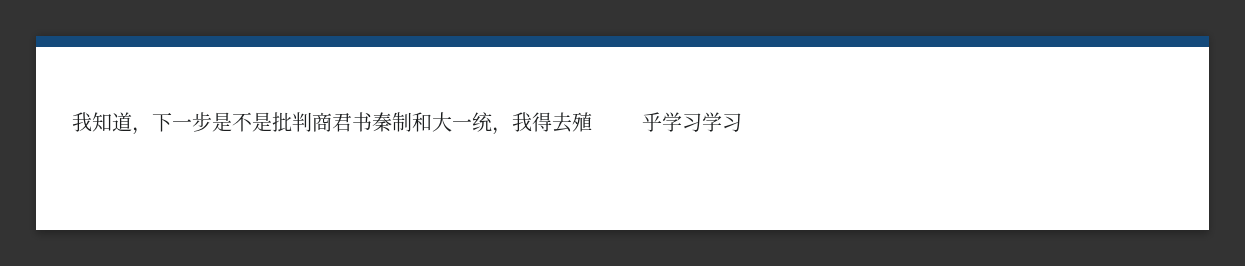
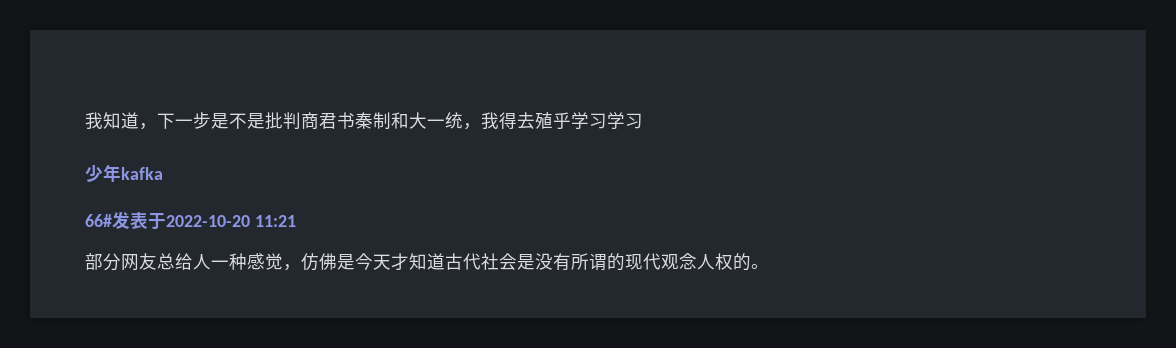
+ 少年kafka
+ 66#发表于2022-10-20 11:21
+ 部分网友总给人一种感觉，仿佛是今天才知道古代社会是没有所谓的现代观念人权的。

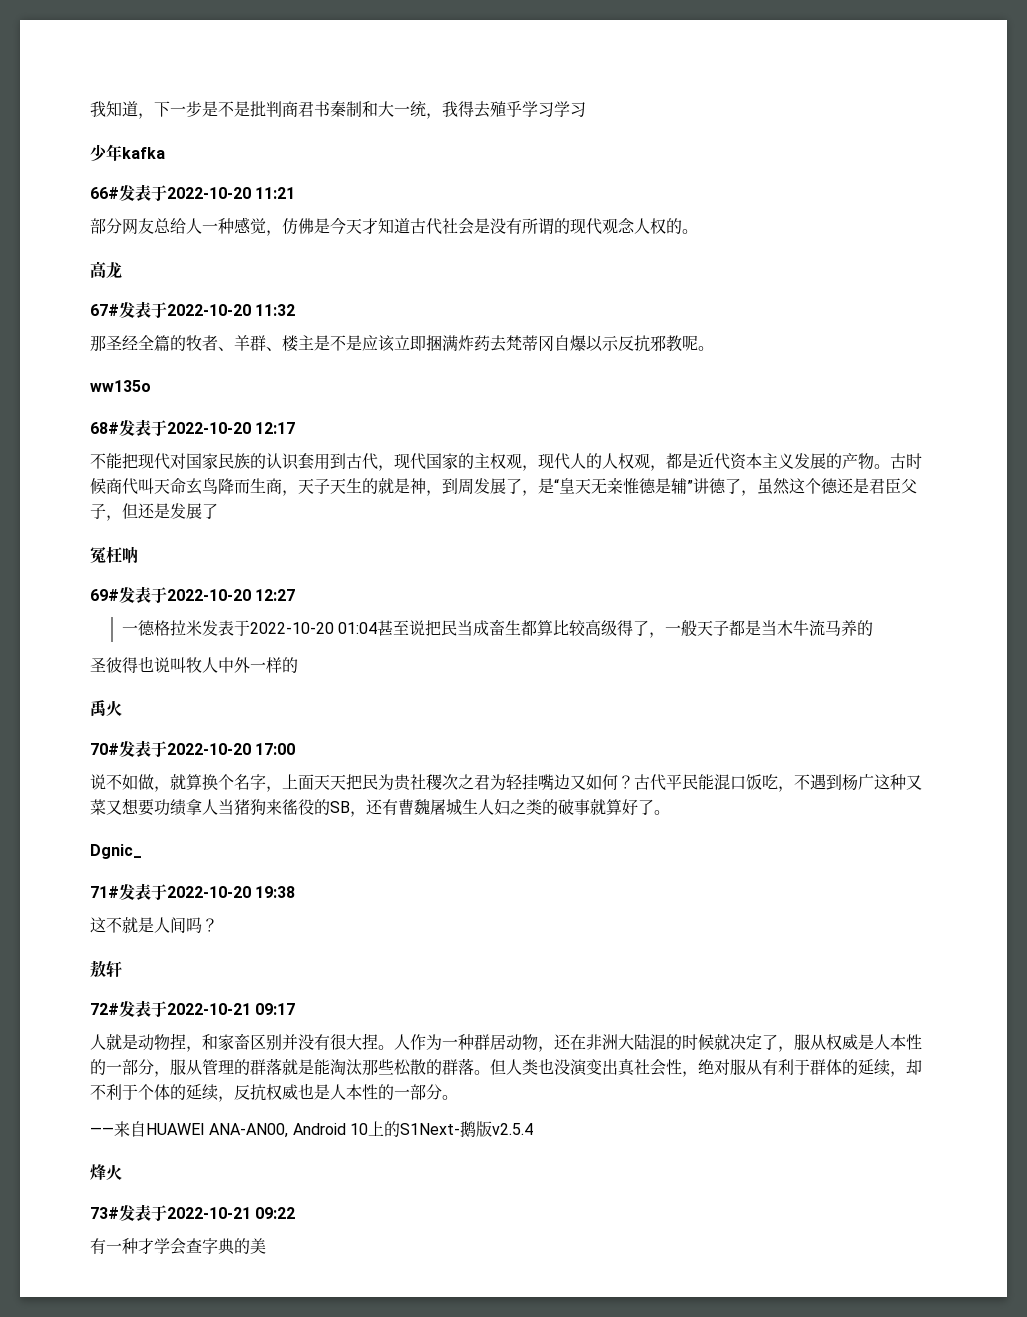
+ 高龙
+ 67#发表于2022-10-20 11:32
+ 那圣经全篇的牧者、羊群、楼主是不是应该立即捆满炸药去梵蒂冈自爆以示反抗邪教呢。
+ ww135o
+ 68#发表于2022-10-20 12:17
+ 不能把现代对国家民族的认识套用到古代，现代国家的主权观，现代人的人权观，都是近代资本主义发展的产物。古时候商代叫天命玄鸟降而生商，天子天生的就是神，到周发展了，是“皇天无亲惟德是辅”讲德了，虽然这个德还是君臣父子，但还是发展了
+ 冤枉呐
+ 69#发表于2022-10-20 12:27
+ 一德格拉米发表于2022-10-20 01:04甚至说把民当成畜生都算比较高级得了，一般天子都是当木牛流马养的
+ 圣彼得也说叫牧人中外一样的
+ 禹火
+ 70#发表于2022-10-20 17:00
+ 说不如做，就算换个名字，上面天天把民为贵社稷次之君为轻挂嘴边又如何？古代平民能混口饭吃，不遇到杨广这种又菜又想要功绩拿人当猪狗来徭役的SB，还有曹魏屠城生人妇之类的破事就算好了。
+ Dgnic_
+ 71#发表于2022-10-20 19:38
+ 这不就是人间吗？
+ 敖轩
+ 72#发表于2022-10-21 09:17
+ 人就是动物捏，和家畜区别并没有很大捏。人作为一种群居动物，还在非洲大陆混的时候就决定了，服从权威是人本性的一部分，服从管理的群落就是能淘汰那些松散的群落。但人类也没演变出真社会性，绝对服从有利于群体的延续，却不利于个体的延续，反抗权威也是人本性的一部分。
+ ——来自HUAWEI ANA-AN00, Android 10上的S1Next-鹅版v2.5.4
+ 烽火
+ 73#发表于2022-10-21 09:22
+ 有一种才学会查字典的美

